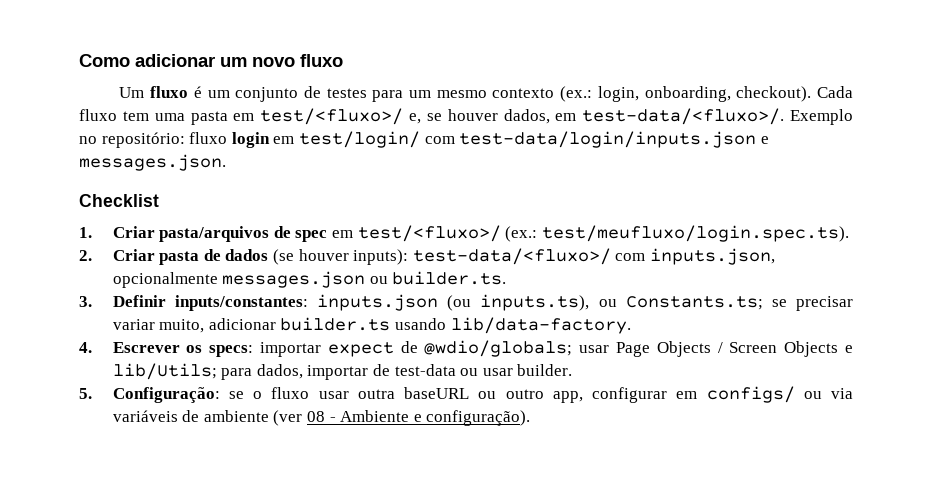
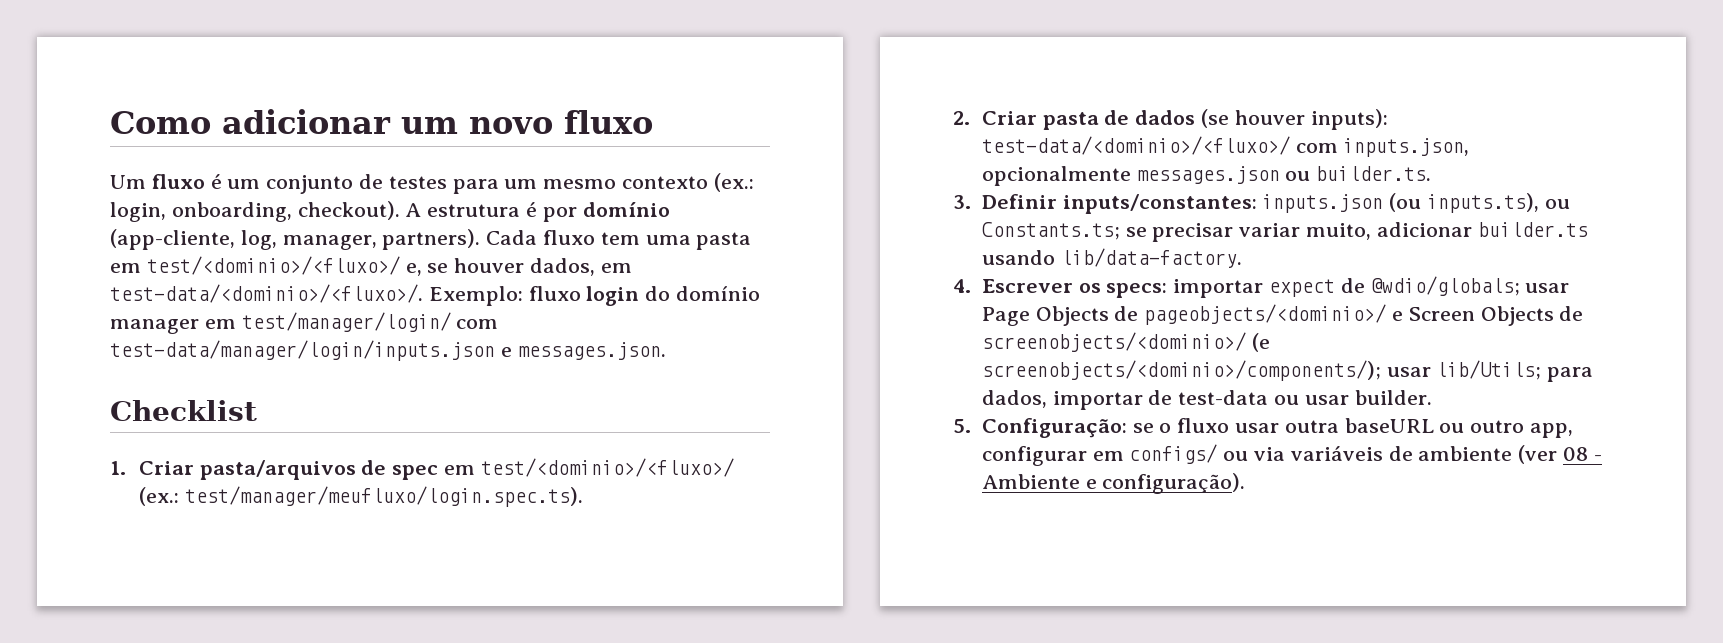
+ A estrutura é por domínio (app-cliente, log, manager, partners).
- Cada fluxo tem uma pasta em test/<fluxo>/ e, se houver dados, em test-data/<fluxo>/. Exemplo no repositório: fluxo login em test/login/ com test-data/login/inputs.json e messages.json.
+ Cada fluxo tem uma pasta em test/<dominio>/<fluxo>/ e, se houver dados, em test-data/<dominio>/<fluxo>/. Exemplo: fluxo login do domínio manager em test/manager/login/ com test-data/manager/login/inputs.json e messages.json.
- 1. Criar pasta/arquivos de spec em test/<fluxo>/ (ex.: test/meufluxo/login.spec.ts).
+ 1. Criar pasta/arquivos de spec em test/<dominio>/<fluxo>/ (ex.: test/manager/meufluxo/login.spec.ts).
- 2. Criar pasta de dados (se houver inputs): test-data/<fluxo>/ com inputs.json, opcionalmente messages.json ou builder.ts.
+ 2. Criar pasta de dados (se houver inputs): test-data/<dominio>/<fluxo>/ com inputs.json, opcionalmente messages.json ou builder.ts.
- 4. Escrever os specs: importar expect de @wdio/globals; usar Page Objects / Screen Objects e lib/Utils; para dados, importar de test-data ou usar builder.
+ 4. Escrever os specs: importar expect de @wdio/globals; usar Page Objects de pageobjects/<dominio>/ e Screen Objects de screenobjects/<dominio>/ (e screenobjects/<dominio>/components/); usar lib/Utils; para dados, importar de test-data ou usar builder.

